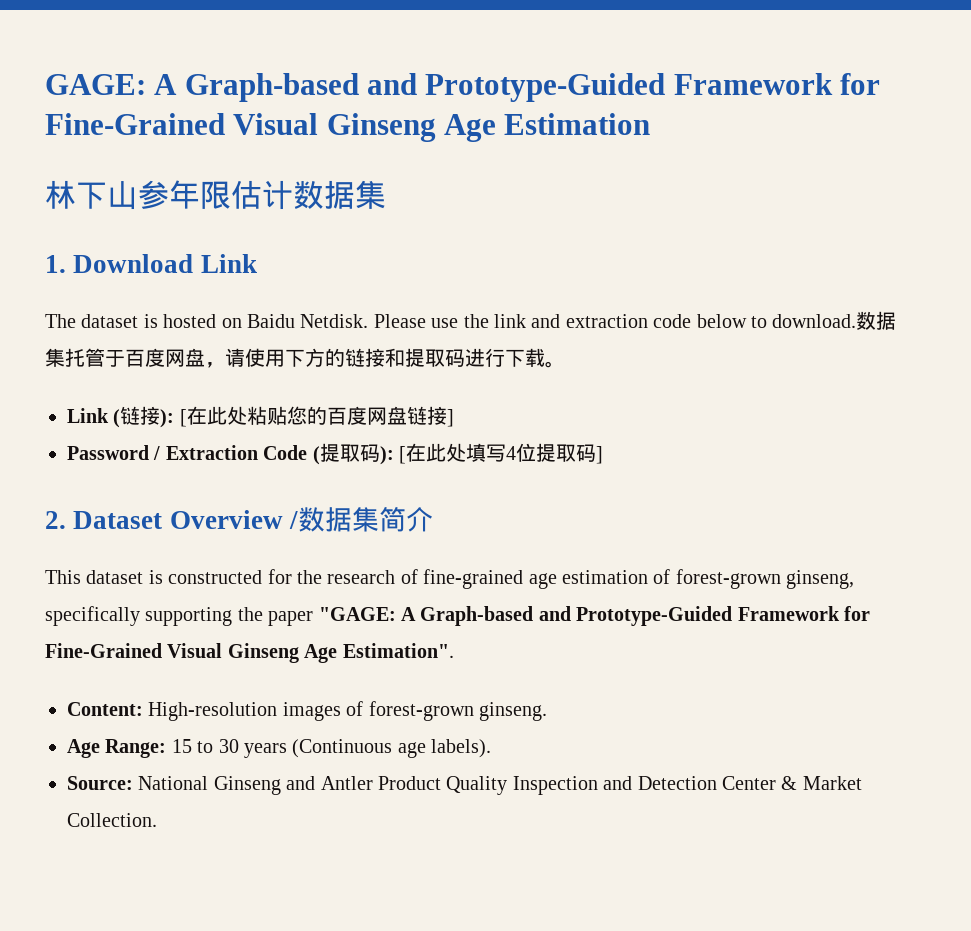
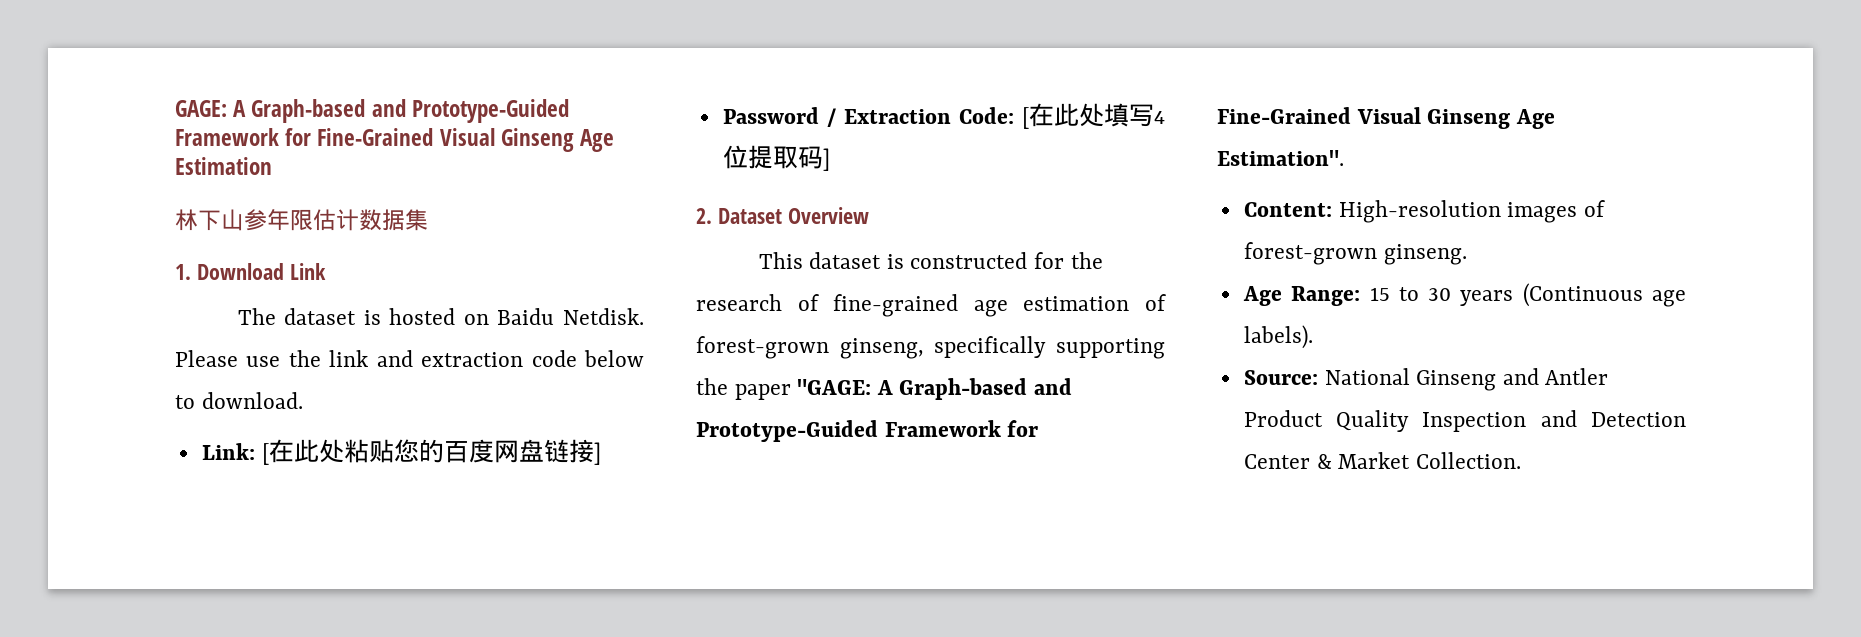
- Please use the link and extraction code below to download.数据集托管于百度网盘，请使用下方的链接和提取码进行下载。
- Link (链接): [在此处粘贴您的百度网盘链接]
+ Please use the link and extraction code below to download.
+ Link: [在此处粘贴您的百度网盘链接]
- Password / Extraction Code (提取码): [在此处填写4位提取码]
+ Password / Extraction Code: [在此处填写4位提取码]
- 2. Dataset Overview /数据集简介
+ 2. Dataset Overview

